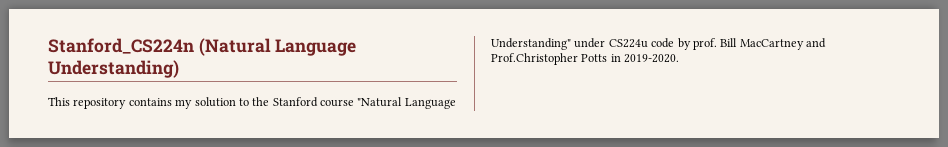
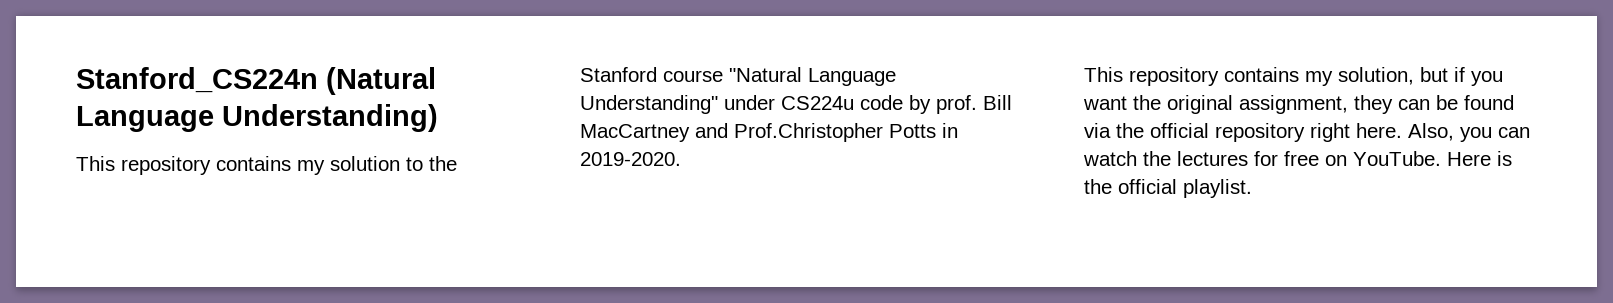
+ This repository contains my solution, but if you want the original assignment, they can be found via the official repository right here. Also, you can watch the lectures for free on YouTube. Here is the official playlist.

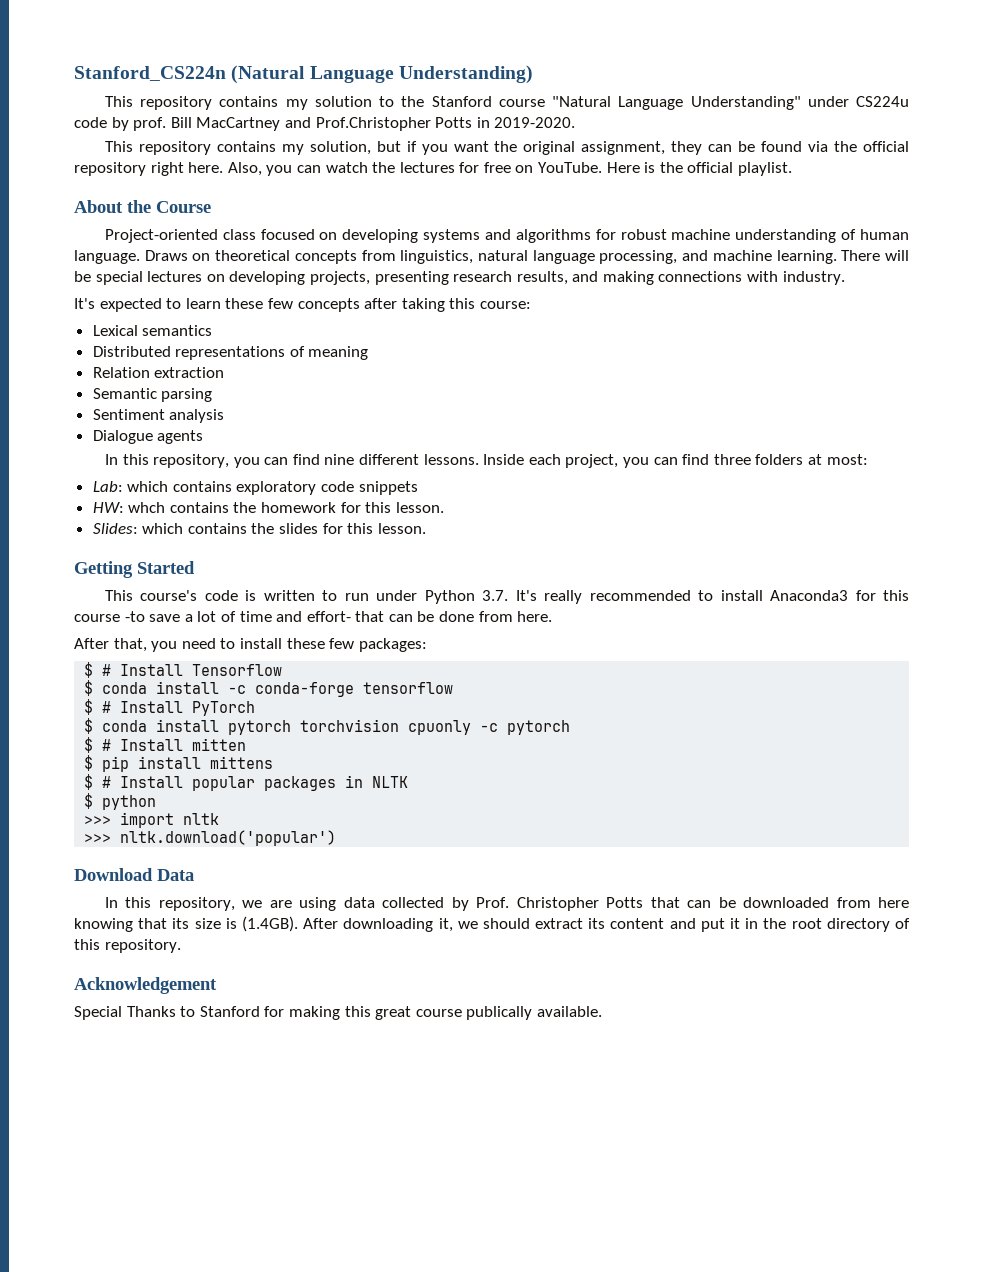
+ About the Course
+ Project-oriented class focused on developing systems and algorithms for robust machine understanding of human language. Draws on theoretical concepts from linguistics, natural language processing, and machine learning. There will be special lectures on developing projects, presenting research results, and making connections with industry.
+ It's expected to learn these few concepts after taking this course:
+ Lexical semantics
+ Distributed representations of meaning
+ Relation extraction
+ Semantic parsing
+ Sentiment analysis
+ Dialogue agents
+ In this repository, you can find nine different lessons. Inside each project, you can find three folders at most:
+ Lab: which contains exploratory code snippets
+ HW: whch contains the homework for this lesson.
+ Slides: which contains the slides for this lesson.
+ Getting Started
+ This course's code is written to run under Python 3.7. It's really recommended to install Anaconda3 for this course -to save a lot of time and effort- that can be done from here.
+ After that, you need to install these few packages:
+ $ # Install Tensorflow
+ $ conda install -c conda-forge tensorflow
+ $ # Install PyTorch
+ $ conda install pytorch torchvision cpuonly -c pytorch
+ $ # Install mitten
+ $ pip install mittens
+ $ # Install popular packages in NLTK
+ $ python
+ >>> import nltk
+ >>> nltk.download('popular')
+ Download Data
+ In this repository, we are using data collected by Prof. Christopher Potts that can be downloaded from here knowing that its size is (1.4GB). After downloading it, we should extract its content and put it in the root directory of this repository.
+ Acknowledgement
+ Special Thanks to Stanford for making this great course publically available.

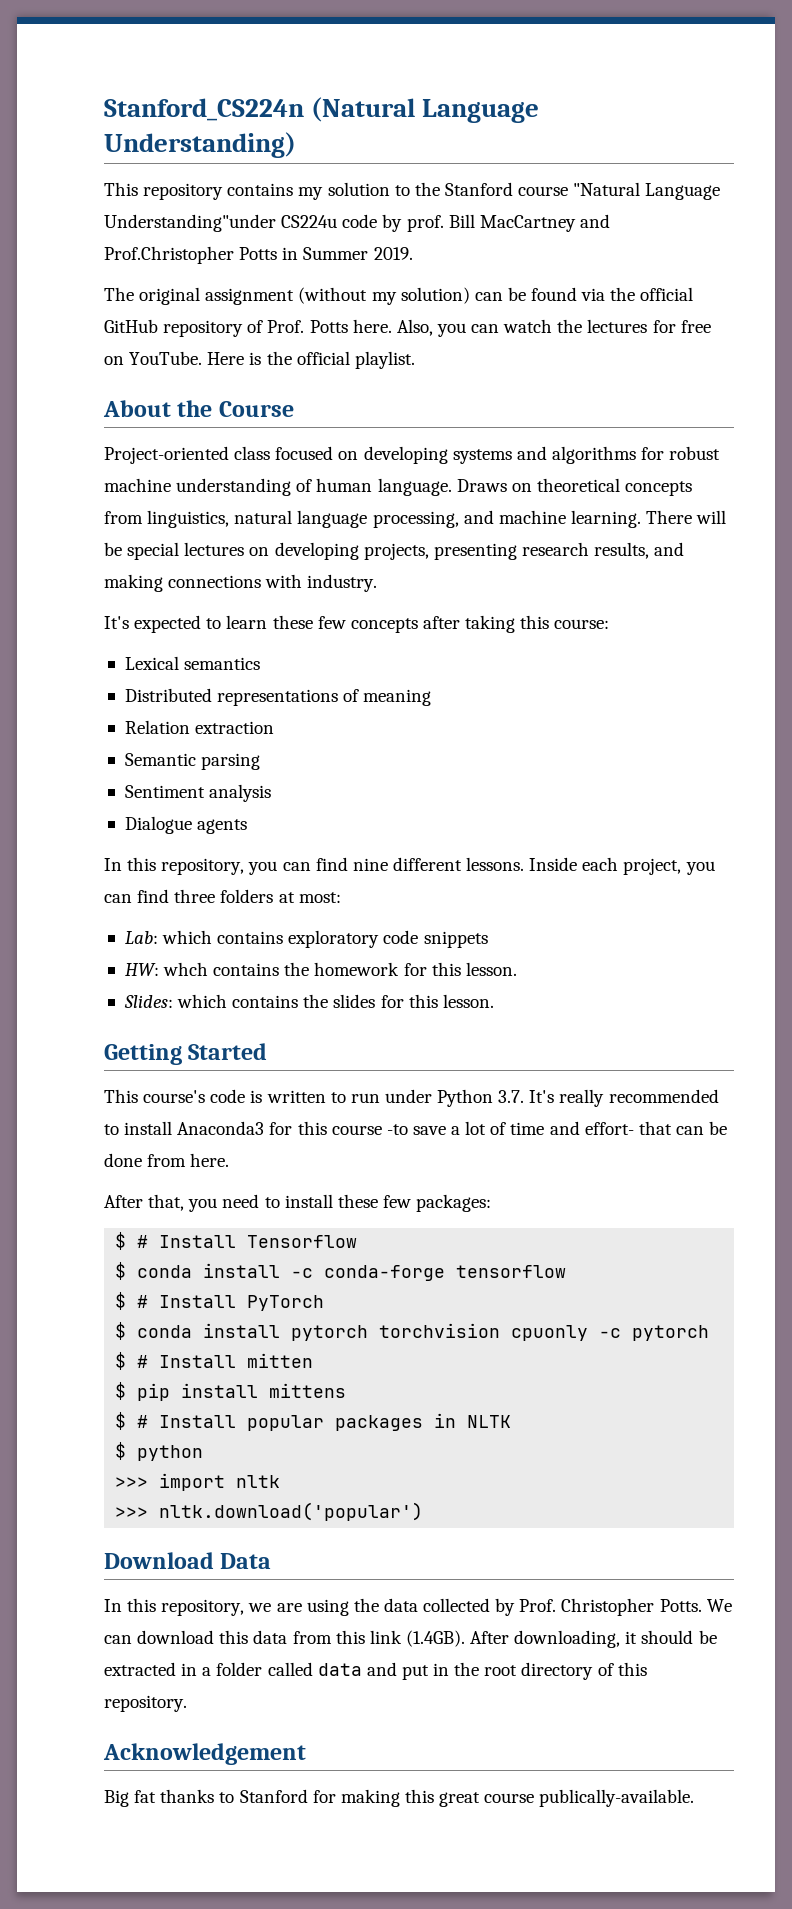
- This repository contains my solution to the Stanford course "Natural Language Understanding" under CS224u code by prof. Bill MacCartney and Prof.Christopher Potts in 2019-2020.
- This repository contains my solution, but if you want the original assignment, they can be found via the official repository right here.
+ This repository contains my solution to the Stanford course "Natural Language Understanding"under CS224u code by prof. Bill MacCartney and Prof.Christopher Potts in Summer 2019.
+ The original assignment (without my solution) can be found via the official GitHub repository of Prof. Potts here.
- In this repository, we are using data collected by Prof. Christopher Potts that can be downloaded from here knowing that its size is (1.4GB). After downloading it, we should extract its content and put it in the root directory of this repository.
+ In this repository, we are using the data collected by Prof. Christopher Potts. We can download this data from this link (1.4GB). After downloading, it should be extracted in a folder called data and put in the root directory of this repository.
- Special Thanks to Stanford for making this great course publically available.
+ Big fat thanks to Stanford for making this great course publically-available.

